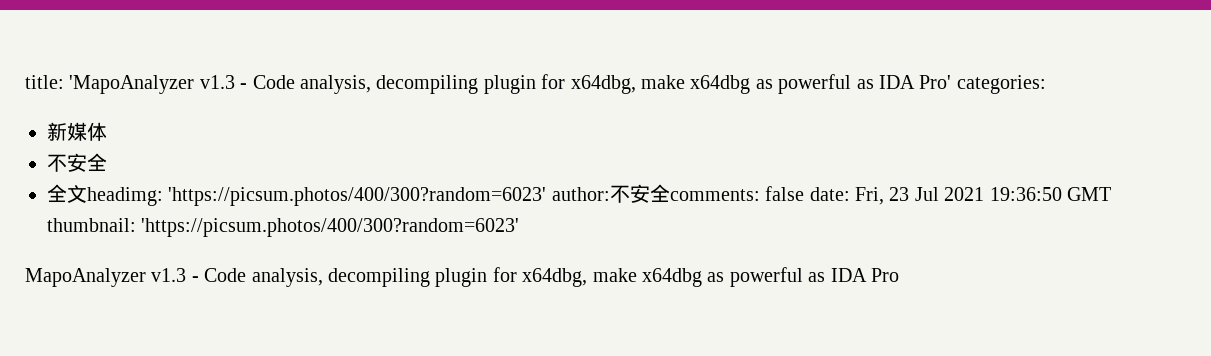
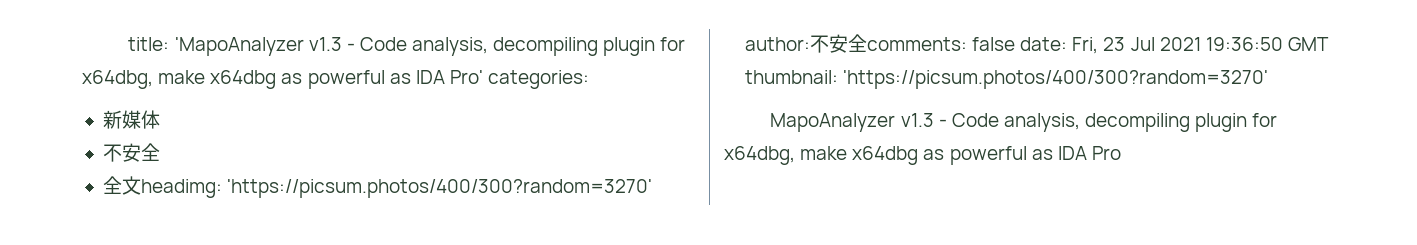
- 全文headimg: 'https://picsum.photos/400/300?random=6023' author:不安全comments: false date: Fri, 23 Jul 2021 19:36:50 GMT thumbnail: 'https://picsum.photos/400/300?random=6023'
+ 全文headimg: 'https://picsum.photos/400/300?random=3270' author:不安全comments: false date: Fri, 23 Jul 2021 19:36:50 GMT thumbnail: 'https://picsum.photos/400/300?random=3270'

